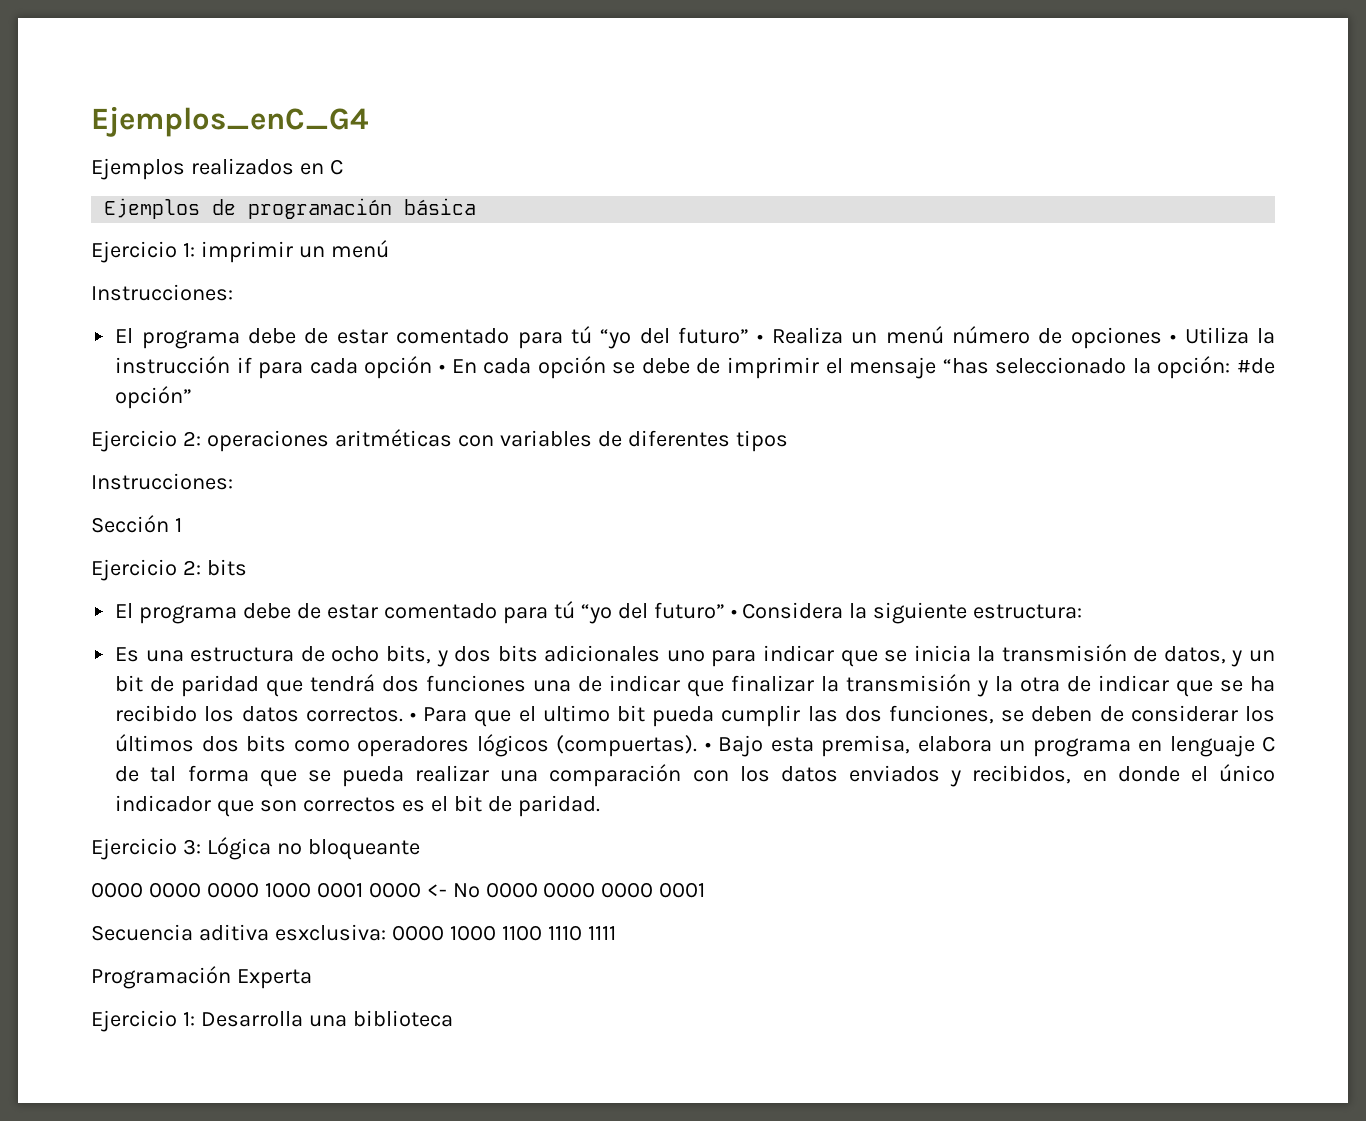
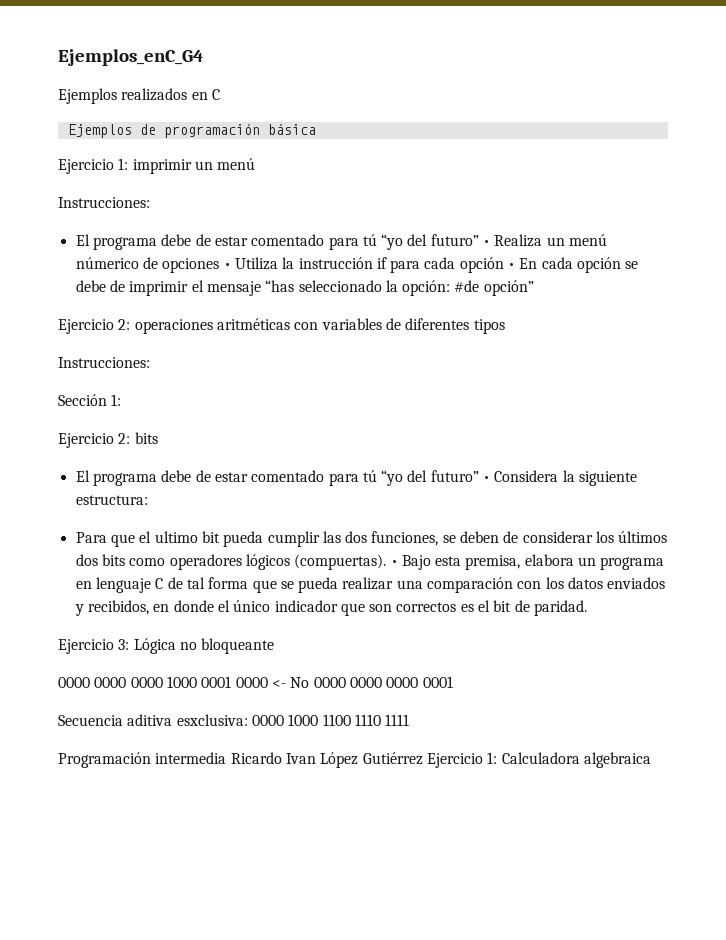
- El programa debe de estar comentado para tú “yo del futuro” • Realiza un menú número de opciones • Utiliza la instrucción if para cada opción • En cada opción se debe de imprimir el mensaje “has seleccionado la opción: #de opción”
+ El programa debe de estar comentado para tú “yo del futuro” • Realiza un menú númerico de opciones • Utiliza la instrucción if para cada opción • En cada opción se debe de imprimir el mensaje “has seleccionado la opción: #de opción”
- Sección 1
+ Sección 1:
- Es una estructura de ocho bits, y dos bits adicionales uno para indicar que se inicia la transmisión de datos, y un bit de paridad que tendrá dos funciones una de indicar que finalizar la transmisión y la otra de indicar que se ha recibido los datos correctos. • Para que el ultimo bit pueda cumplir las dos funciones, se deben de considerar los últimos dos bits como operadores lógicos (compuertas).
+ Para que el ultimo bit pueda cumplir las dos funciones, se deben de considerar los últimos dos bits como operadores lógicos (compuertas).
- Programación Experta
- Ejercicio 1: Desarrolla una biblioteca
+ Programación intermedia Ricardo Ivan López Gutiérrez Ejercicio 1: Calculadora algebraica

